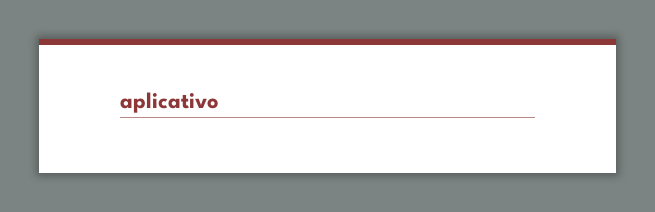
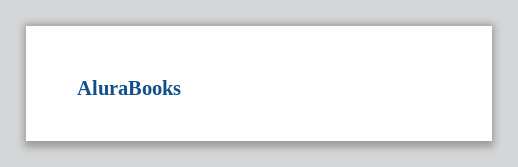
- aplicativo
+ AluraBooks

